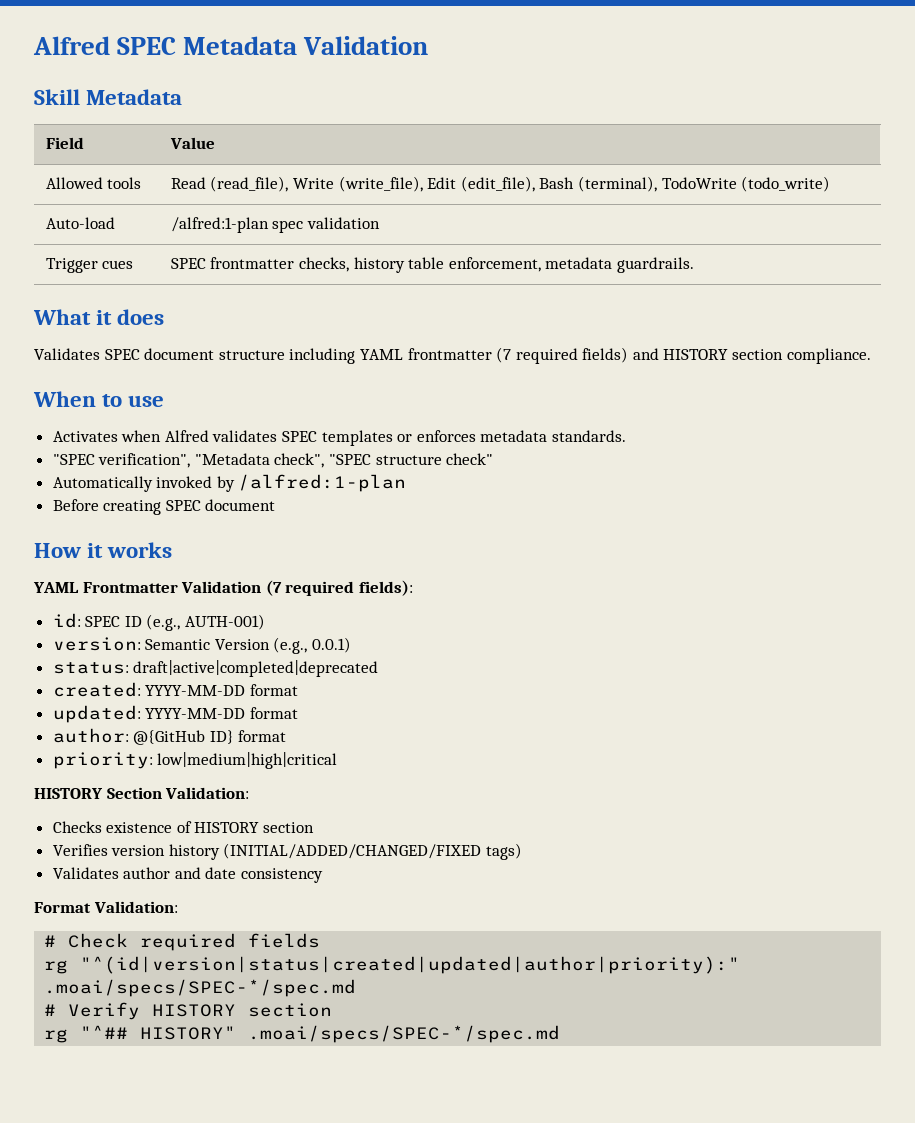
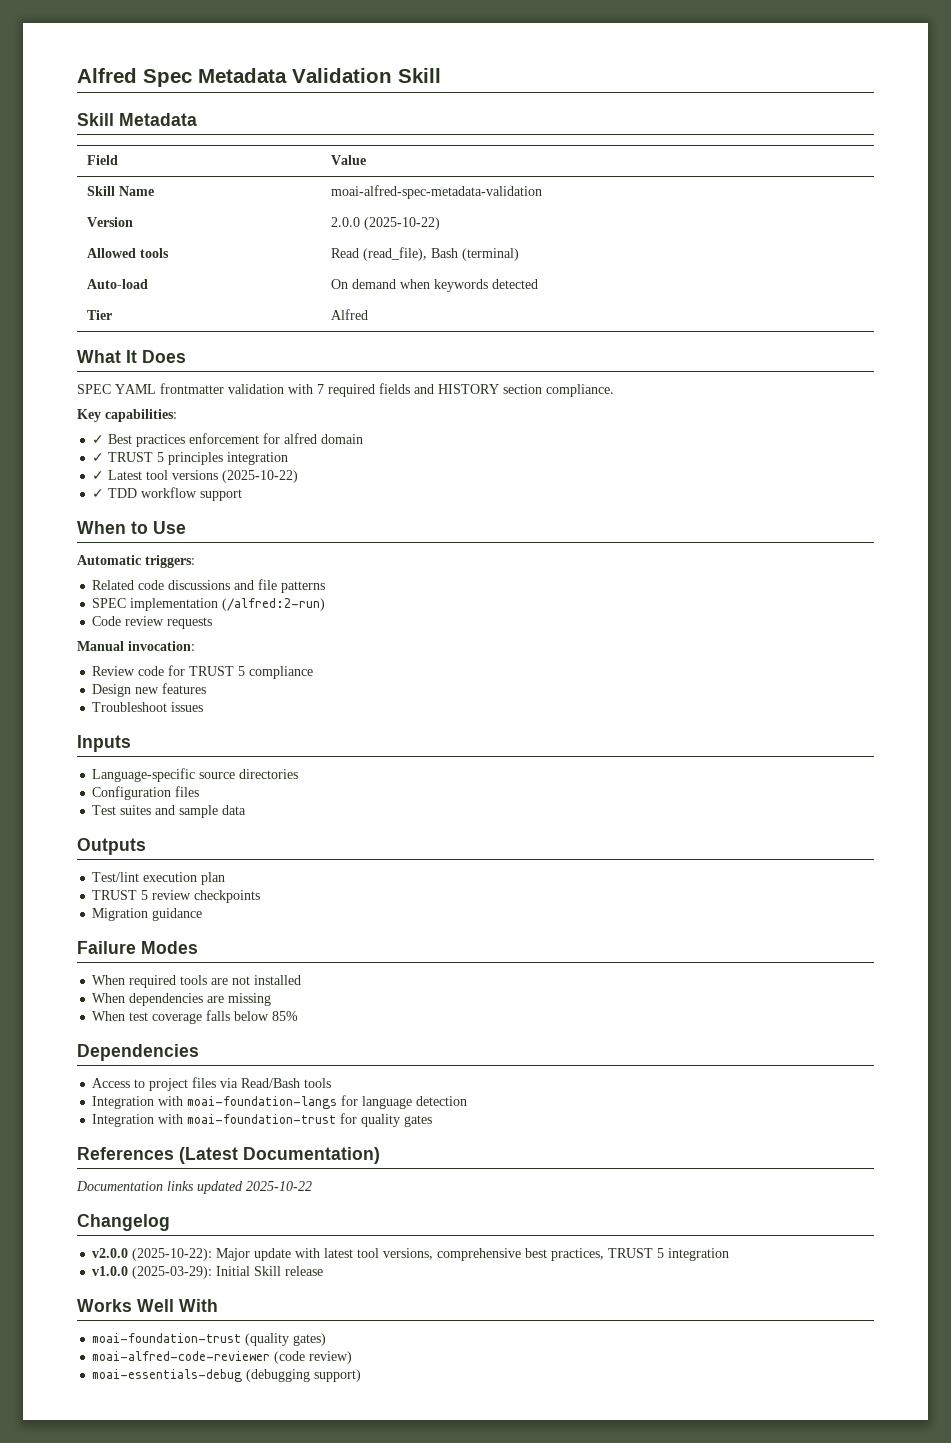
- Alfred SPEC Metadata Validation
+ Alfred Spec Metadata Validation Skill
- Allowed tools | Read (read_file), Write (write_file), Edit (edit_file), Bash (terminal), TodoWrite (todo_write)
- Auto-load | /alfred:1-plan spec validation
- Trigger cues | SPEC frontmatter checks, history table enforcement, metadata guardrails.
- What it does
- Validates SPEC document structure including YAML frontmatter (7 required fields) and HISTORY section compliance.
- When to use
- Activates when Alfred validates SPEC templates or enforces metadata standards.
- "SPEC verification", "Metadata check", "SPEC structure check"
- Automatically invoked by /alfred:1-plan
- Before creating SPEC document
- How it works
- YAML Frontmatter Validation (7 required fields):
- id: SPEC ID (e.g., AUTH-001)
- version: Semantic Version (e.g., 0.0.1)
- status: draft|active|completed|deprecated
- created: YYYY-MM-DD format
- updated: YYYY-MM-DD format
- author: @{GitHub ID} format
- priority: low|medium|high|critical
- HISTORY Section Validation:
- Checks existence of HISTORY section
- Verifies version history (INITIAL/ADDED/CHANGED/FIXED tags)
- Validates author and date consistency
- Format Validation:
- # Check required fields
- rg "^(id|version|status|created|updated|author|priority):" .moai/specs/SPEC-*/spec.md
- # Verify HISTORY section
- rg "^## HISTORY" .moai/specs/SPEC-*/spec.md
+ Skill Name | moai-alfred-spec-metadata-validation
+ Version | 2.0.0 (2025-10-22)
+ Allowed tools | Read (read_file), Bash (terminal)
+ Auto-load | On demand when keywords detected
+ Tier | Alfred
+ What It Does
+ SPEC YAML frontmatter validation with 7 required fields and HISTORY section compliance.
+ Key capabilities:
+ ✓ Best practices enforcement for alfred domain
+ ✓ TRUST 5 principles integration
+ ✓ Latest tool versions (2025-10-22)
+ ✓ TDD workflow support
+ When to Use
+ Automatic triggers:
+ Related code discussions and file patterns
+ SPEC implementation (/alfred:2-run)
+ Code review requests
+ Manual invocation:
+ Review code for TRUST 5 compliance
+ Design new features
+ Troubleshoot issues
+ Inputs
+ Language-specific source directories
+ Configuration files
+ Test suites and sample data
+ Outputs
+ Test/lint execution plan
+ TRUST 5 review checkpoints
+ Migration guidance
+ Failure Modes
+ When required tools are not installed
+ When dependencies are missing
+ When test coverage falls below 85%
+ Dependencies
+ Access to project files via Read/Bash tools
+ Integration with moai-foundation-langs for language detection
+ Integration with moai-foundation-trust for quality gates
+ References (Latest Documentation)
+ Documentation links updated 2025-10-22
+ Changelog
+ v2.0.0 (2025-10-22): Major update with latest tool versions, comprehensive best practices, TRUST 5 integration
+ v1.0.0 (2025-03-29): Initial Skill release
+ Works Well With
+ moai-foundation-trust (quality gates)
+ moai-alfred-code-reviewer (code review)
+ moai-essentials-debug (debugging support)

